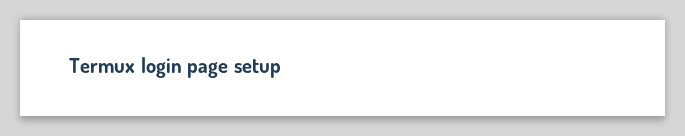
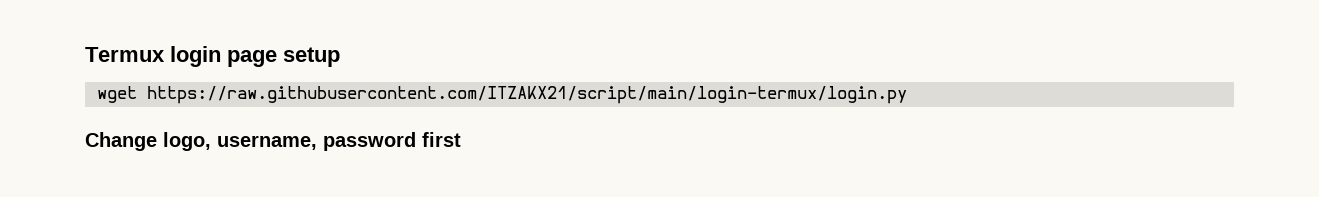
+ wget https://raw.githubusercontent.com/ITZAKX21/script/main/login-termux/login.py
+ Change logo, username, password first

